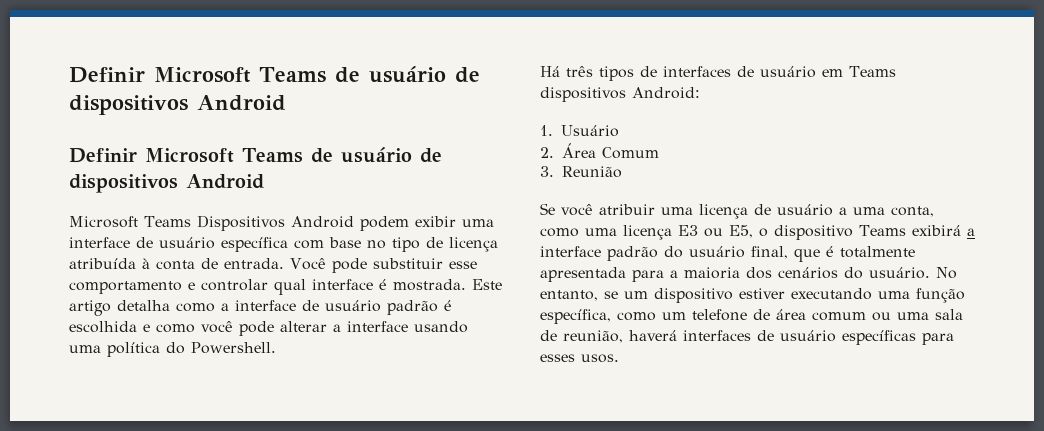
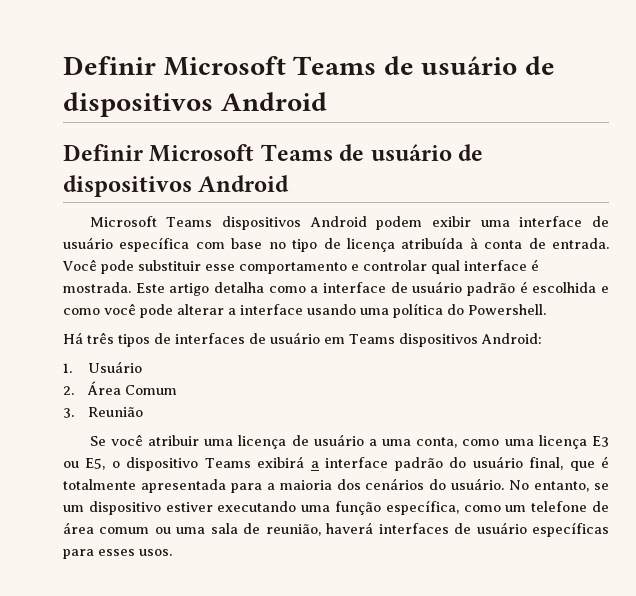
- Microsoft Teams Dispositivos Android podem exibir uma interface de usuário específica com base no tipo de licença atribuída à conta de entrada.
+ Microsoft Teams dispositivos Android podem exibir uma interface de usuário específica com base no tipo de licença atribuída à conta de entrada.

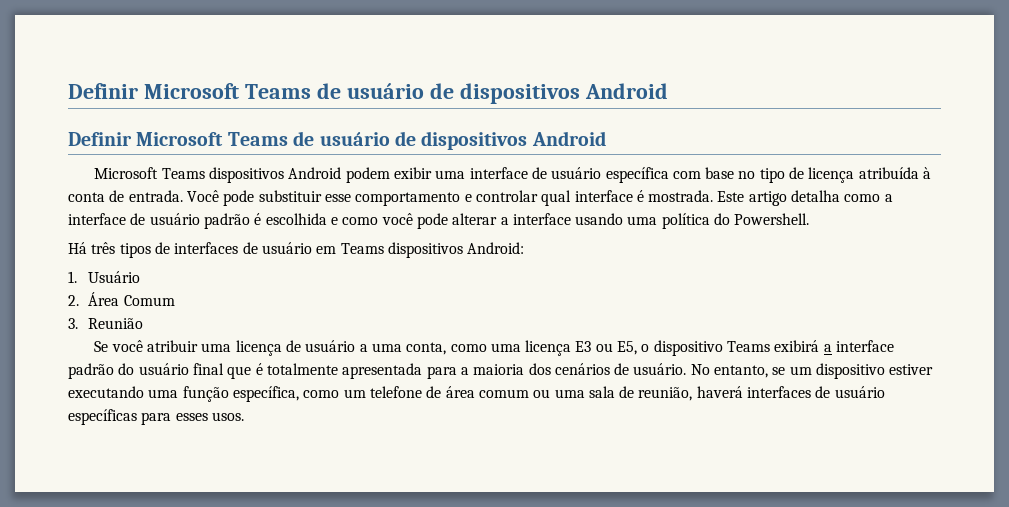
- Se você atribuir uma licença de usuário a uma conta, como uma licença E3 ou E5, o dispositivo Teams exibirá a interface padrão do usuário final, que é totalmente apresentada para a maioria dos cenários do usuário.
+ Se você atribuir uma licença de usuário a uma conta, como uma licença E3 ou E5, o dispositivo Teams exibirá a interface padrão do usuário final que é totalmente apresentada para a maioria dos cenários de usuário.

